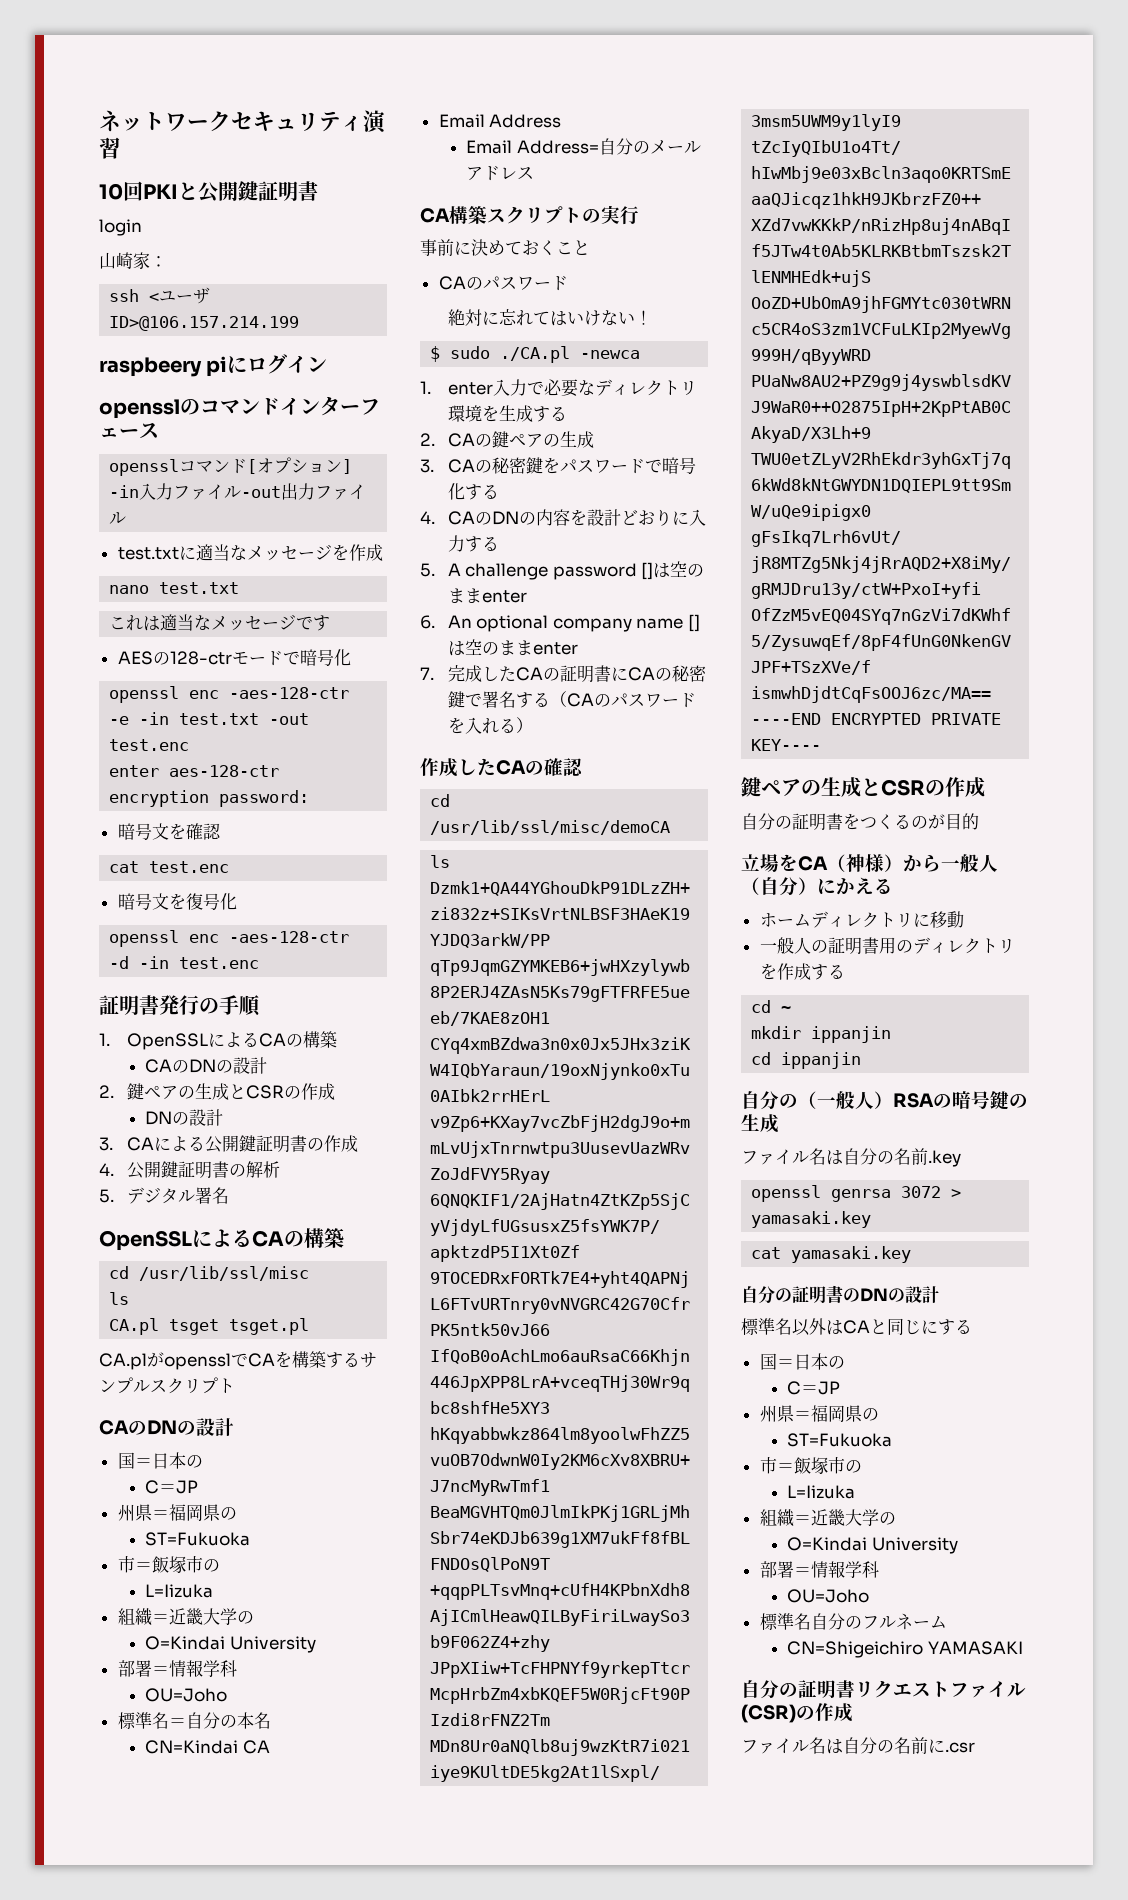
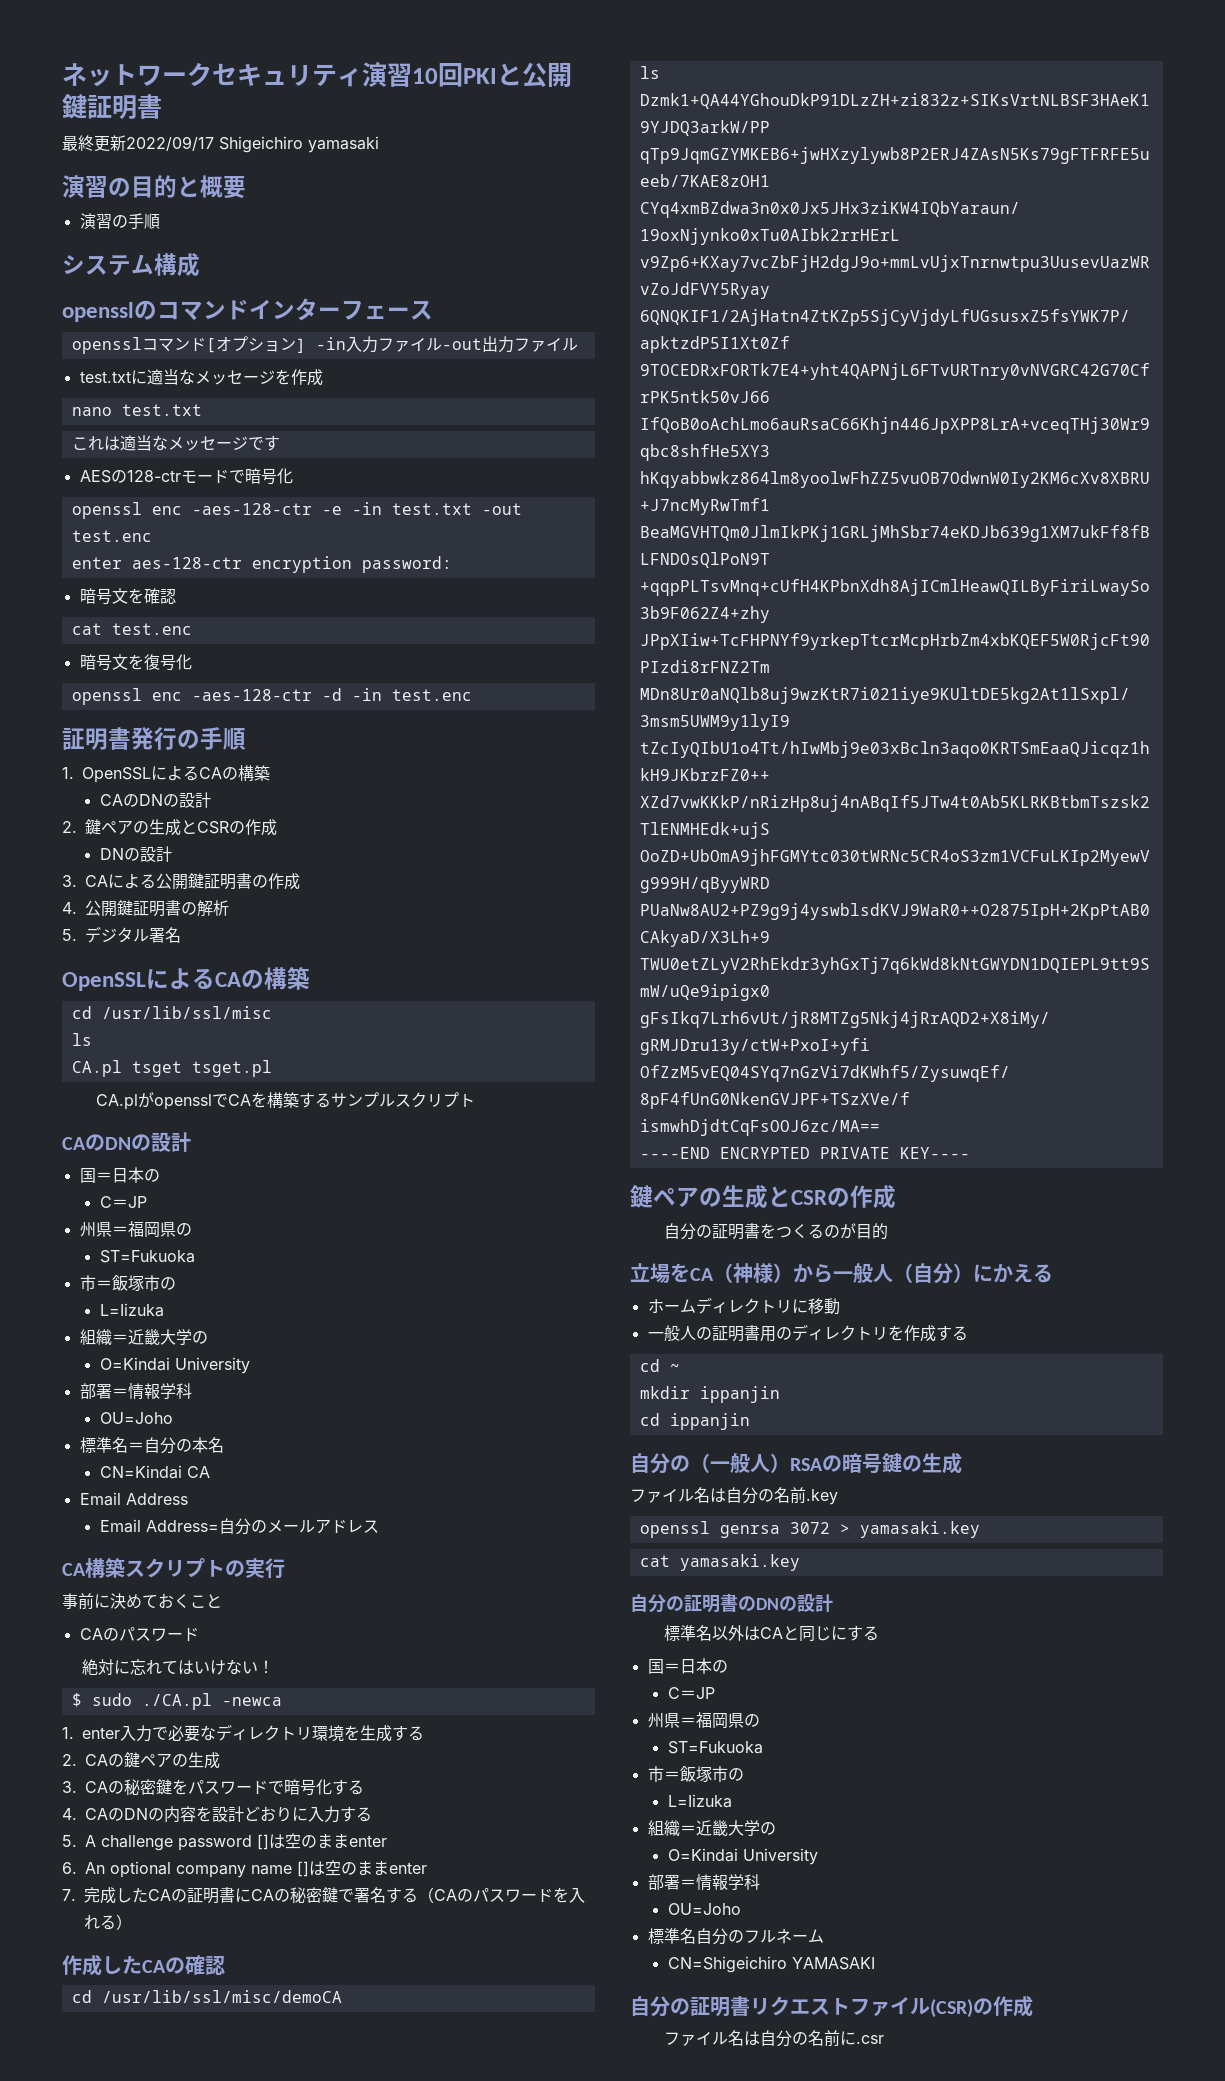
- ネットワークセキュリティ演習
- 10回PKIと公開鍵証明書
+ ネットワークセキュリティ演習10回PKIと公開鍵証明書
- login
- 山崎家：
- ssh <ユーザID>@106.157.214.199
- raspbeery piにログイン
+ 最終更新2022/09/17 Shigeichiro yamasaki
+ 演習の目的と概要
+ 演習の手順
+ システム構成

